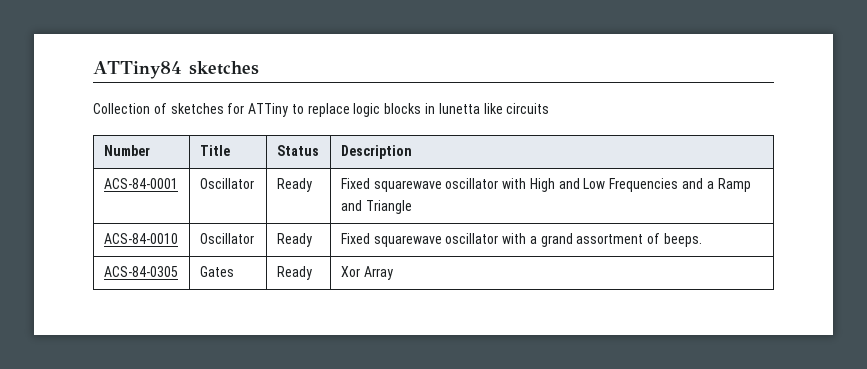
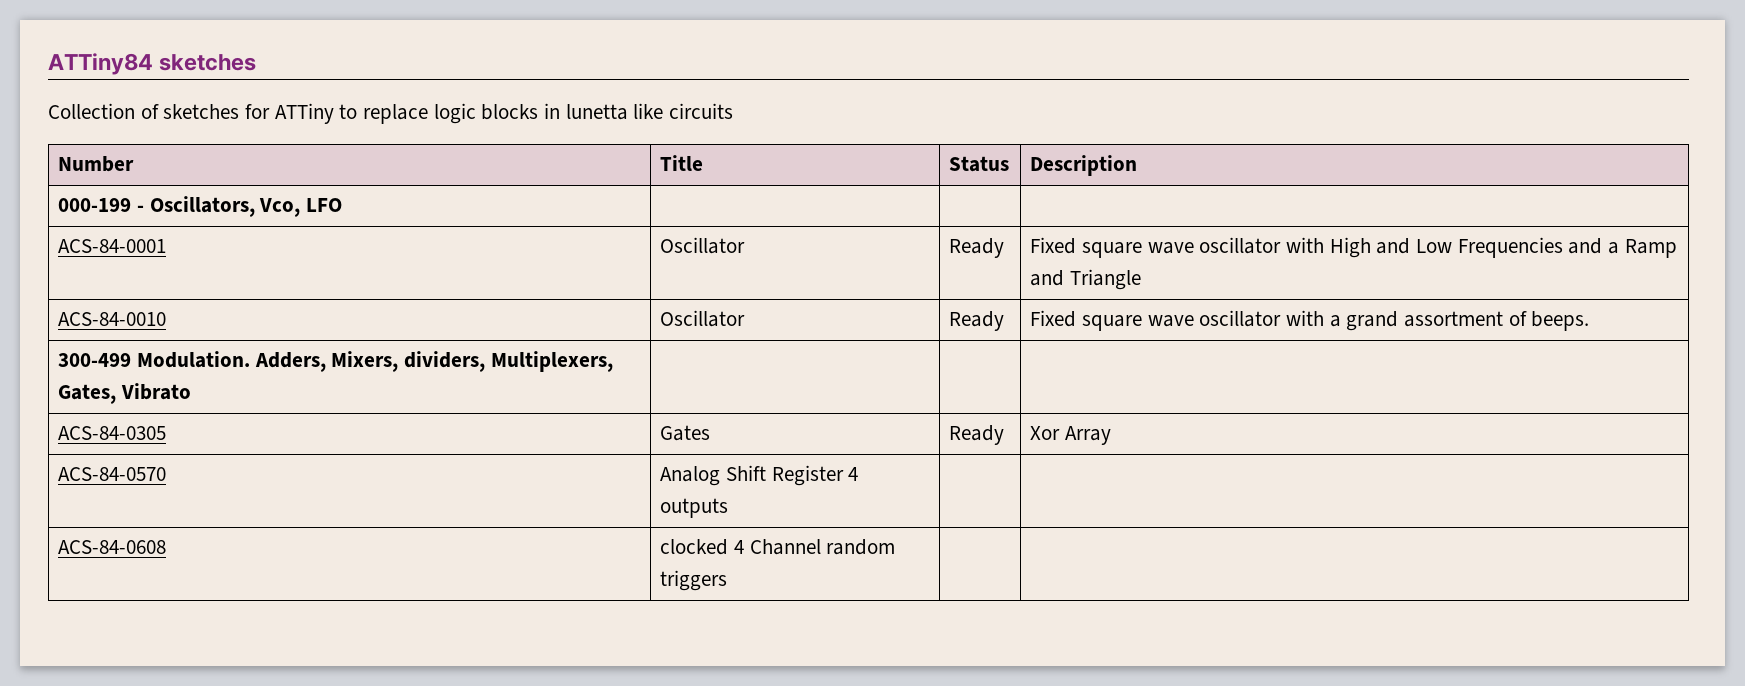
+ 000-199 - Oscillators, Vco, LFO | | |
- ACS-84-0001 | Oscillator | Ready | Fixed squarewave oscillator with High and Low Frequencies and a Ramp and Triangle
+ ACS-84-0001 | Oscillator | Ready | Fixed square wave oscillator with High and Low Frequencies and a Ramp and Triangle
- ACS-84-0010 | Oscillator | Ready | Fixed squarewave oscillator with a grand assortment of beeps.
+ ACS-84-0010 | Oscillator | Ready | Fixed square wave oscillator with a grand assortment of beeps.
+ 300-499 Modulation. Adders, Mixers, dividers, Multiplexers, Gates, Vibrato | | |
+ ACS-84-0570 | Analog Shift Register 4 outputs | |
+ ACS-84-0608 | clocked 4 Channel random triggers | |

